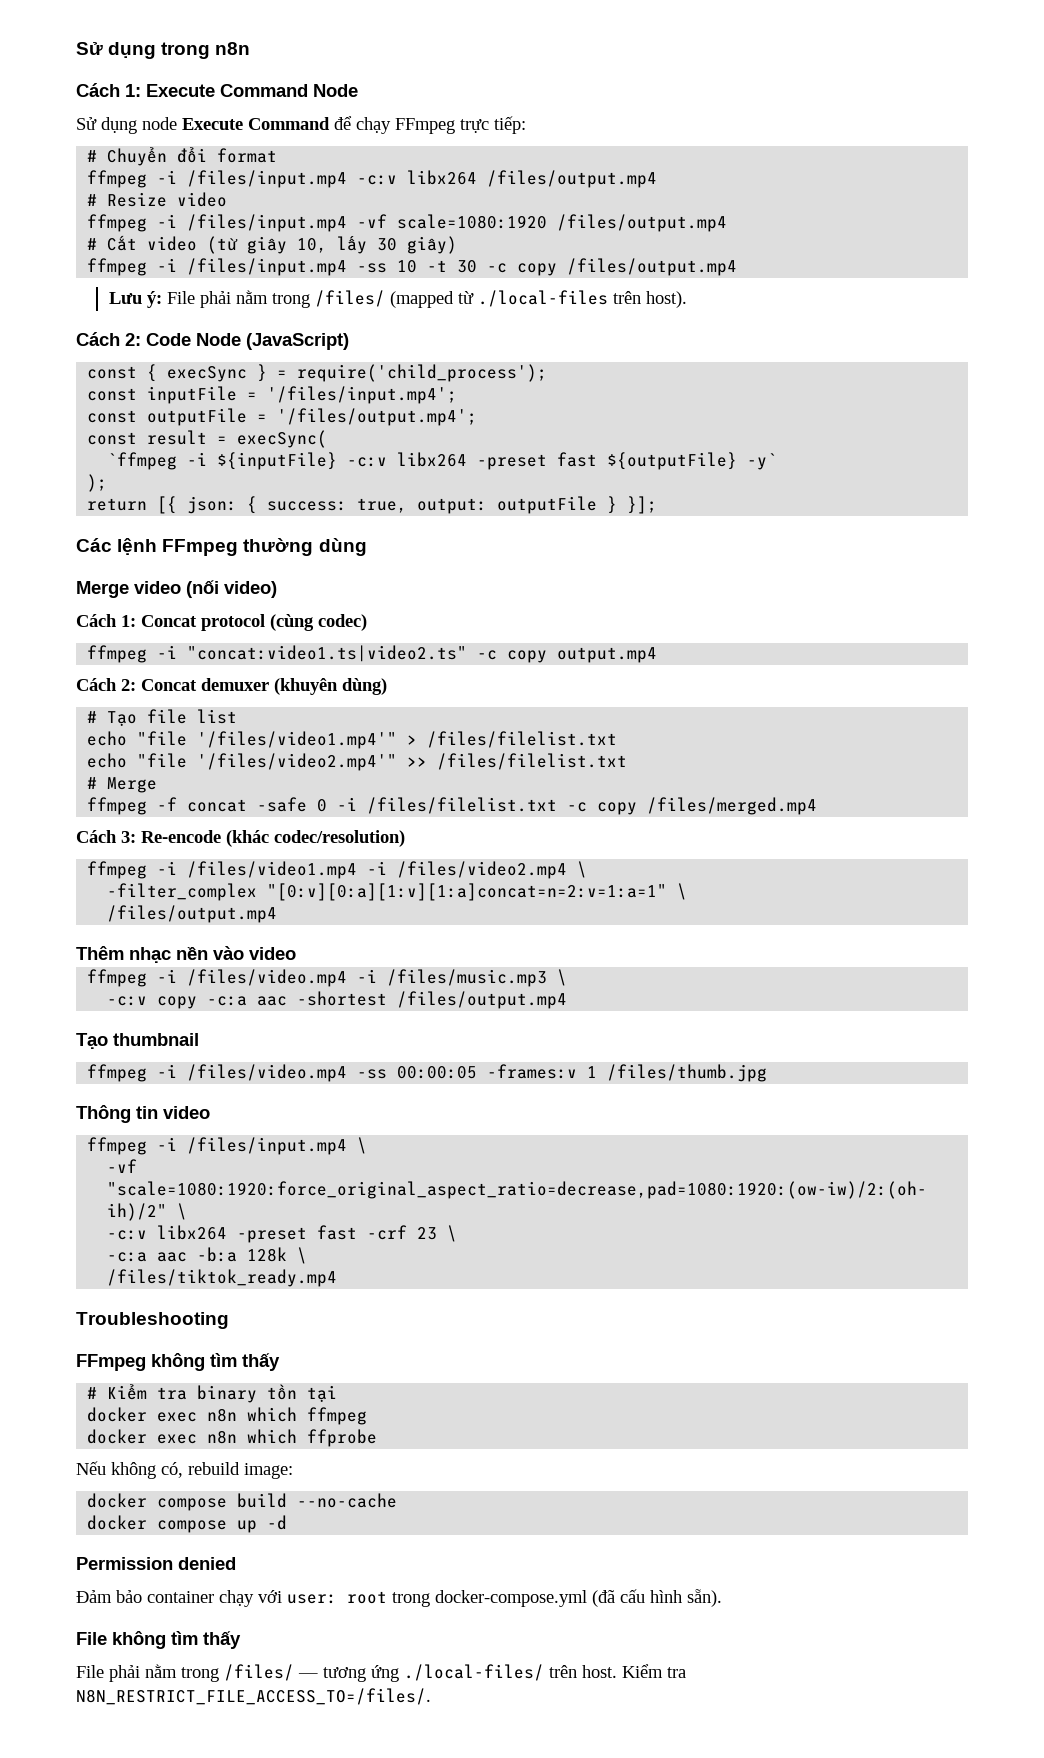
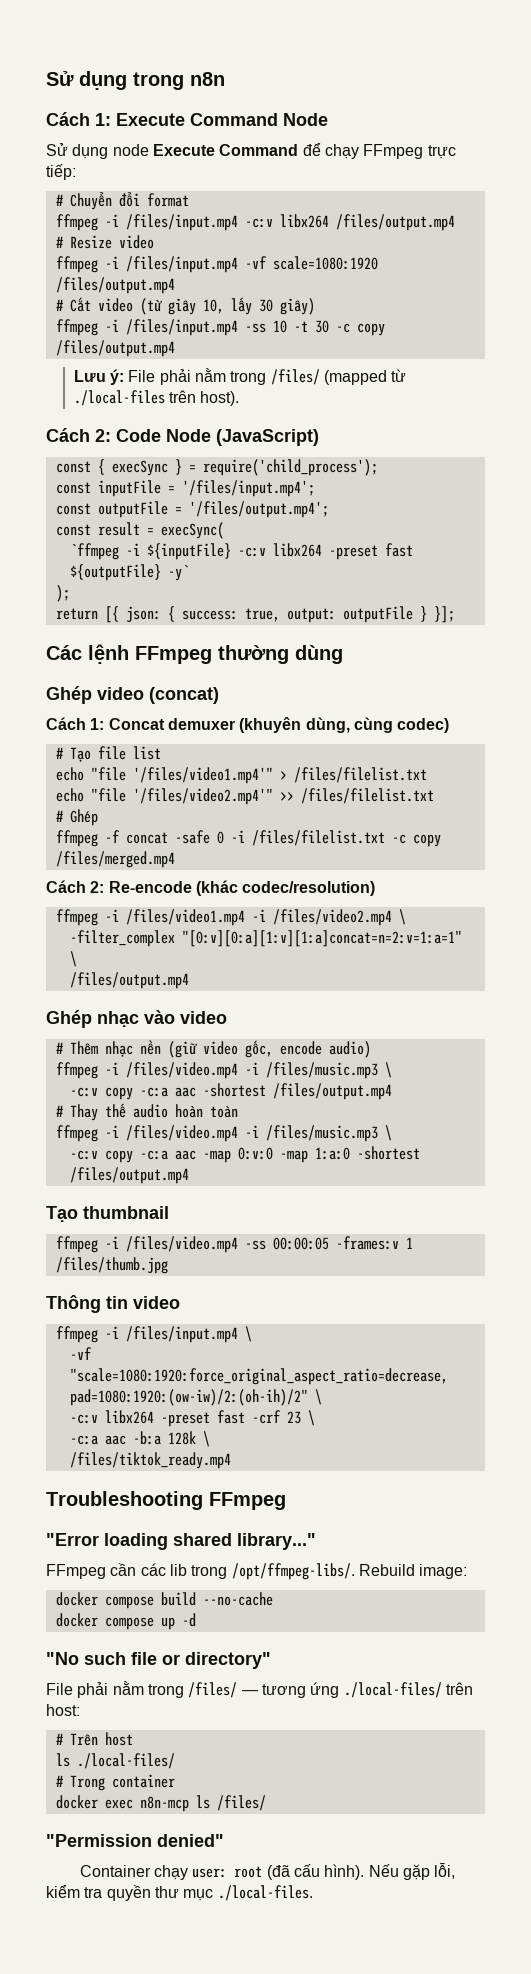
- Merge video (nối video)
+ Ghép video (concat)
- Cách 1: Concat protocol (cùng codec)
- ffmpeg -i "concat:video1.ts|video2.ts" -c copy output.mp4
- Cách 2: Concat demuxer (khuyên dùng)
+ Cách 1: Concat demuxer (khuyên dùng, cùng codec)
- # Merge
+ # Ghép
- Cách 3: Re-encode (khác codec/resolution)
+ Cách 2: Re-encode (khác codec/resolution)
- Thêm nhạc nền vào video
+ Ghép nhạc vào video
+ # Thêm nhạc nền (giữ video gốc, encode audio)
+ # Thay thế audio hoàn toàn
+ ffmpeg -i /files/video.mp4 -i /files/music.mp3 \
+ -c:v copy -c:a aac -map 0:v:0 -map 1:a:0 -shortest /files/output.mp4
- Troubleshooting
- FFmpeg không tìm thấy
- # Kiểm tra binary tồn tại
- docker exec n8n which ffmpeg
- docker exec n8n which ffprobe
- Nếu không có, rebuild image:
+ Troubleshooting FFmpeg
+ "Error loading shared library..."
+ FFmpeg cần các lib trong /opt/ffmpeg-libs/. Rebuild image:
- Permission denied
- Đảm bảo container chạy với user: root trong docker-compose.yml (đã cấu hình sẵn).
- File không tìm thấy
+ "No such file or directory"
- File phải nằm trong /files/ — tương ứng ./local-files/ trên host. Kiểm tra N8N_RESTRICT_FILE_ACCESS_TO=/files/.
+ File phải nằm trong /files/ — tương ứng ./local-files/ trên host:
+ # Trên host
+ ls ./local-files/
+ # Trong container
+ docker exec n8n-mcp ls /files/
+ "Permission denied"
+ Container chạy user: root (đã cấu hình). Nếu gặp lỗi, kiểm tra quyền thư mục ./local-files.

